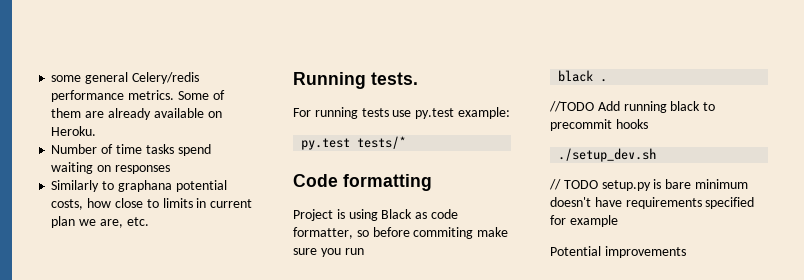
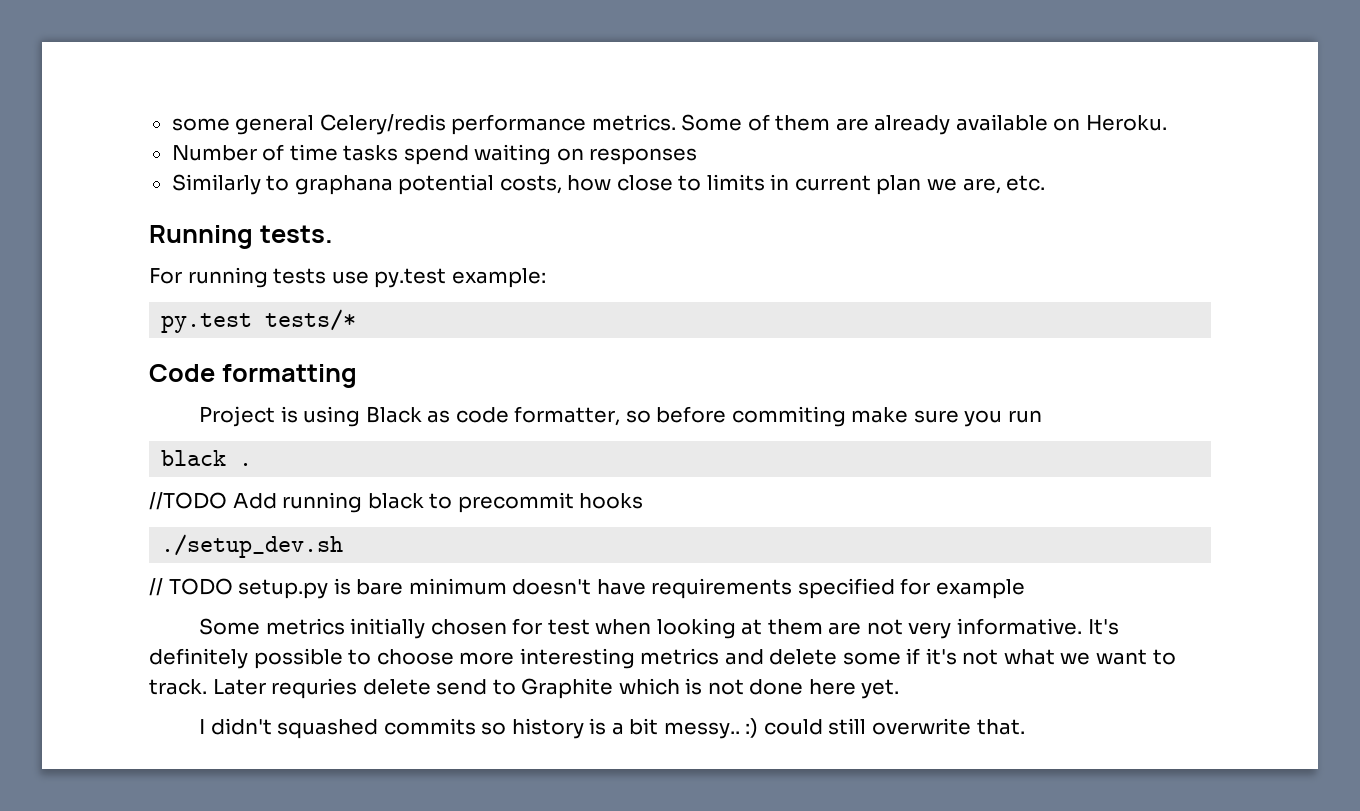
- Potential improvements
+ Some metrics initially chosen for test when looking at them are not very informative. It's definitely possible to choose more interesting metrics and delete some if it's not what we want to track. Later requries delete send to Graphite which is not done here yet.
+ I didn't squashed commits so history is a bit messy.. :) could still overwrite that.

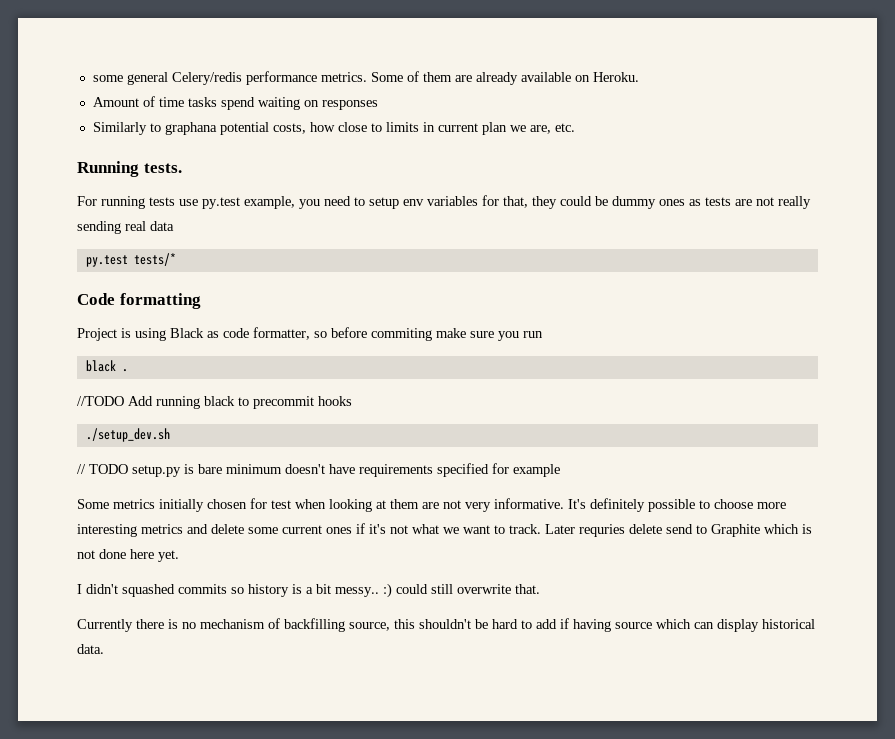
- Number of time tasks spend waiting on responses
+ Amount of time tasks spend waiting on responses
- For running tests use py.test example:
+ For running tests use py.test example, you need to setup env variables for that, they could be dummy ones as tests are not really sending real data
- It's definitely possible to choose more interesting metrics and delete some if it's not what we want to track.
+ It's definitely possible to choose more interesting metrics and delete some current ones if it's not what we want to track.
+ Currently there is no mechanism of backfilling source, this shouldn't be hard to add if having source which can display historical data.

